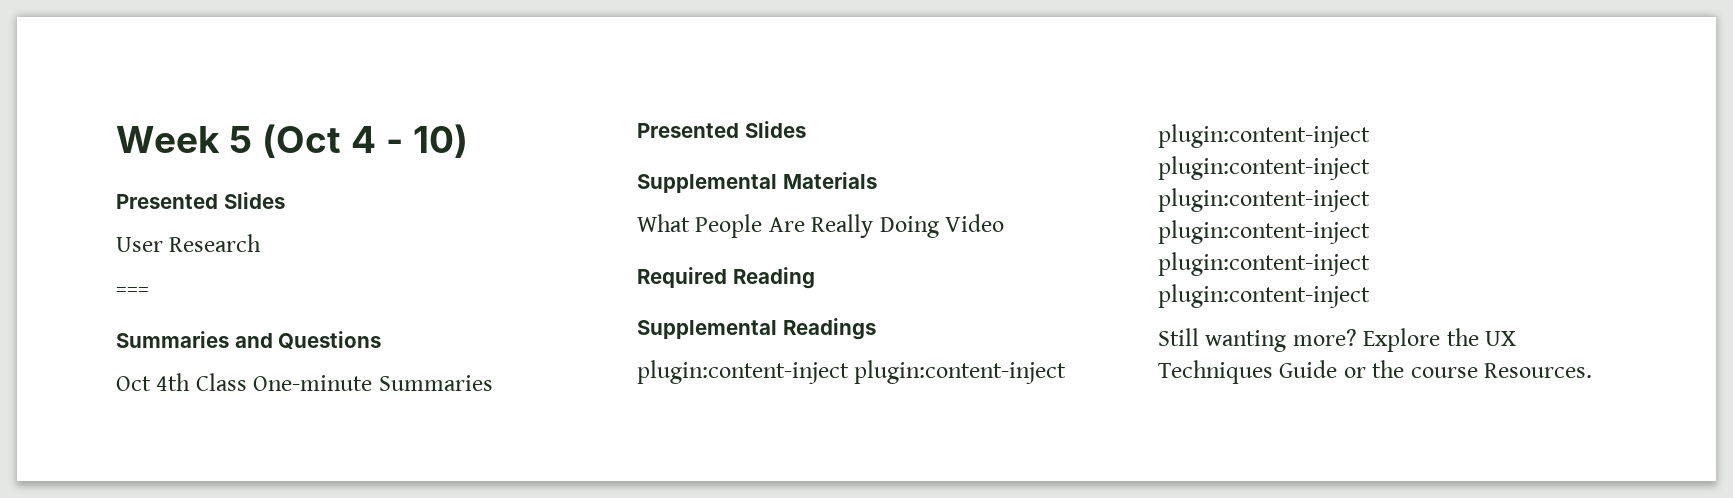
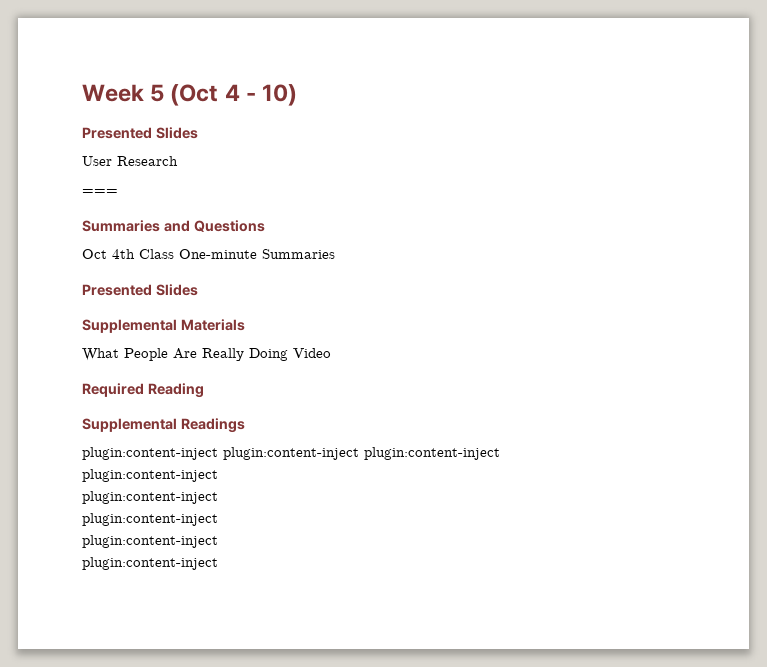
- Still wanting more? Explore the UX Techniques Guide or the course Resources.

